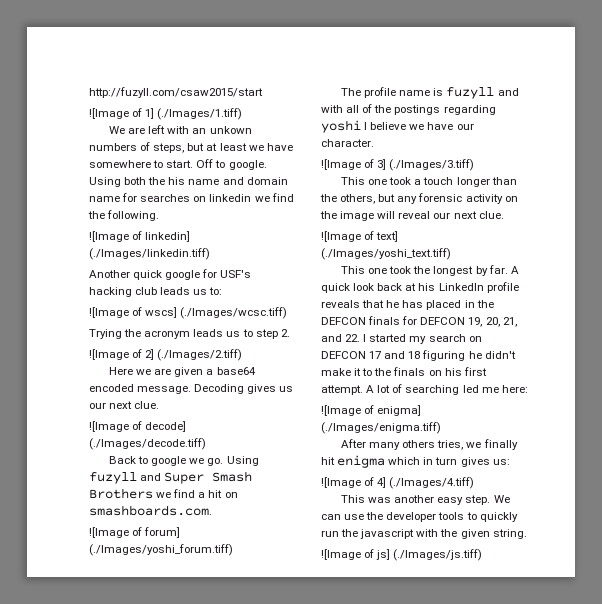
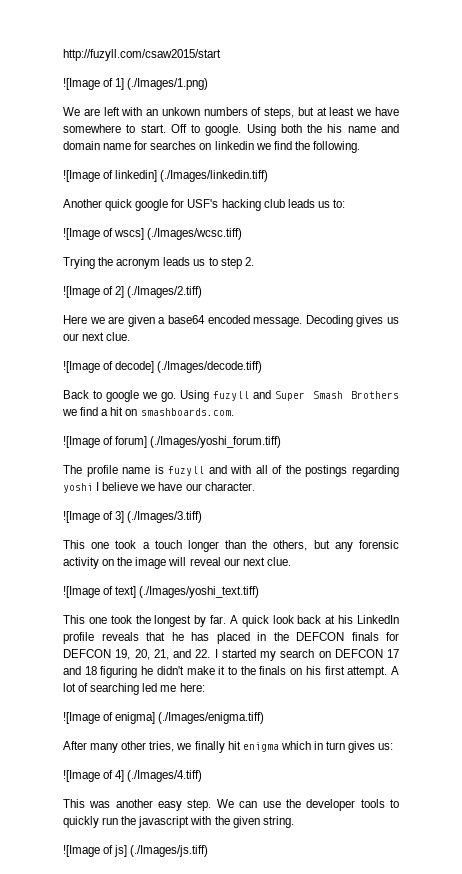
- ![Image of 1] (./Images/1.tiff)
+ ![Image of 1] (./Images/1.png)
- After many others tries, we finally hit enigma which in turn gives us:
+ After many other tries, we finally hit enigma which in turn gives us:

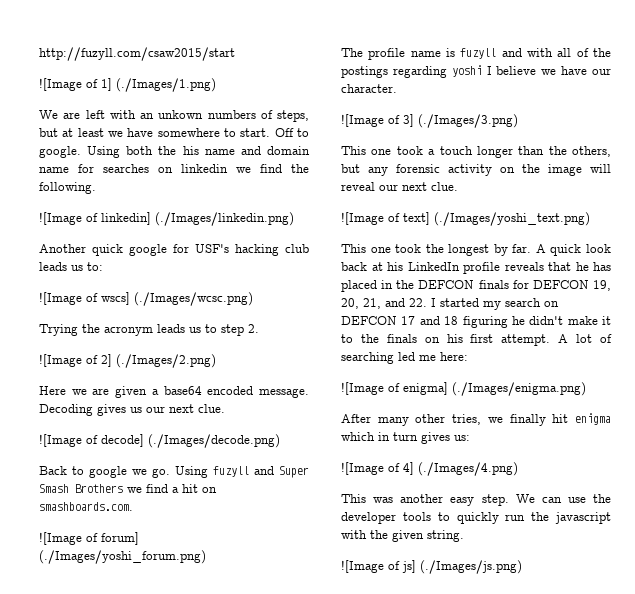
- ![Image of linkedin] (./Images/linkedin.tiff)
+ ![Image of linkedin] (./Images/linkedin.png)
- ![Image of wscs] (./Images/wcsc.tiff)
+ ![Image of wscs] (./Images/wcsc.png)
- ![Image of 2] (./Images/2.tiff)
+ ![Image of 2] (./Images/2.png)
- ![Image of decode] (./Images/decode.tiff)
+ ![Image of decode] (./Images/decode.png)
- ![Image of forum] (./Images/yoshi_forum.tiff)
+ ![Image of forum] (./Images/yoshi_forum.png)
- ![Image of 3] (./Images/3.tiff)
+ ![Image of 3] (./Images/3.png)
- ![Image of text] (./Images/yoshi_text.tiff)
+ ![Image of text] (./Images/yoshi_text.png)
- ![Image of enigma] (./Images/enigma.tiff)
+ ![Image of enigma] (./Images/enigma.png)
- ![Image of 4] (./Images/4.tiff)
+ ![Image of 4] (./Images/4.png)
- ![Image of js] (./Images/js.tiff)
+ ![Image of js] (./Images/js.png)

